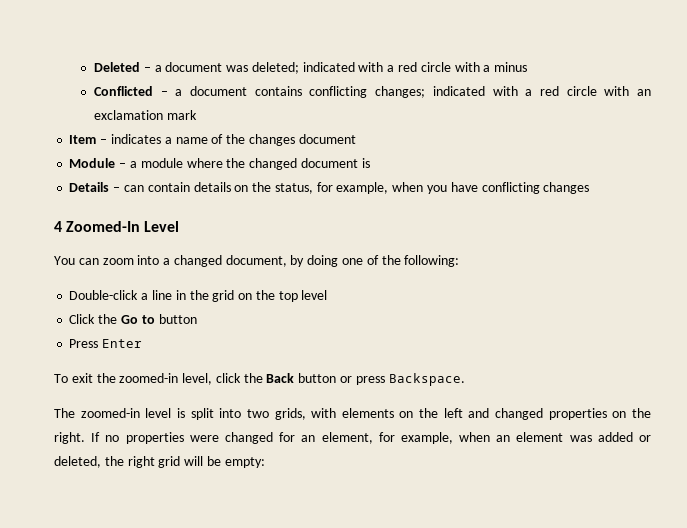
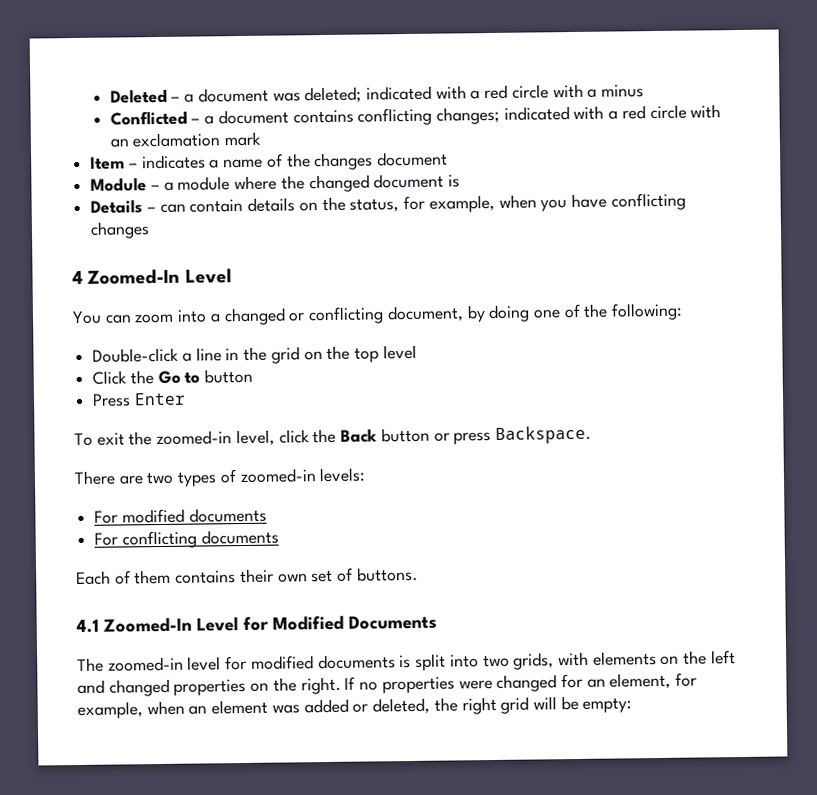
- You can zoom into a changed document, by doing one of the following:
+ You can zoom into a changed or conflicting document, by doing one of the following:
+ There are two types of zoomed-in levels:
+ For modified documents
+ For conflicting documents
+ Each of them contains their own set of buttons.
+ 4.1 Zoomed-In Level for Modified Documents
- The zoomed-in level is split into two grids, with elements on the left and changed properties on the right.
+ The zoomed-in level for modified documents is split into two grids, with elements on the left and changed properties on the right.

